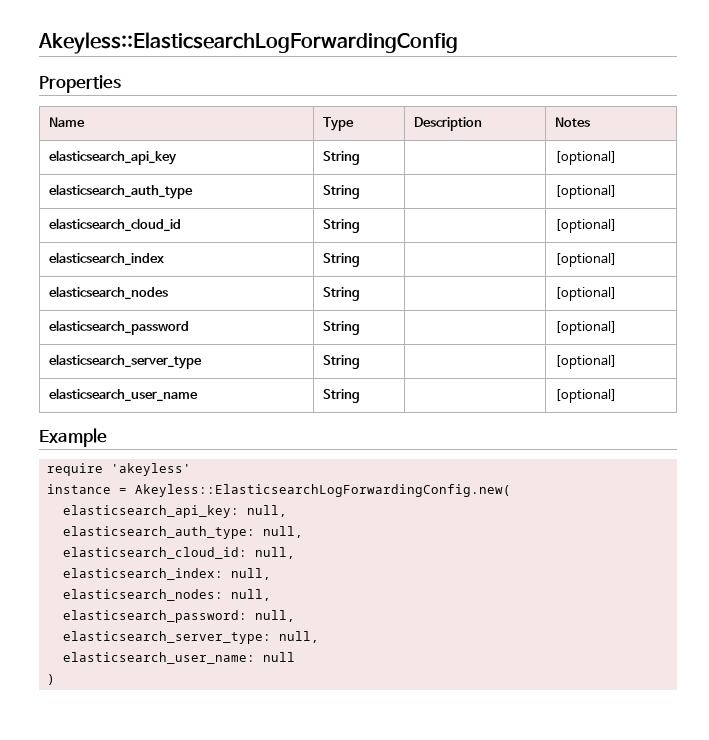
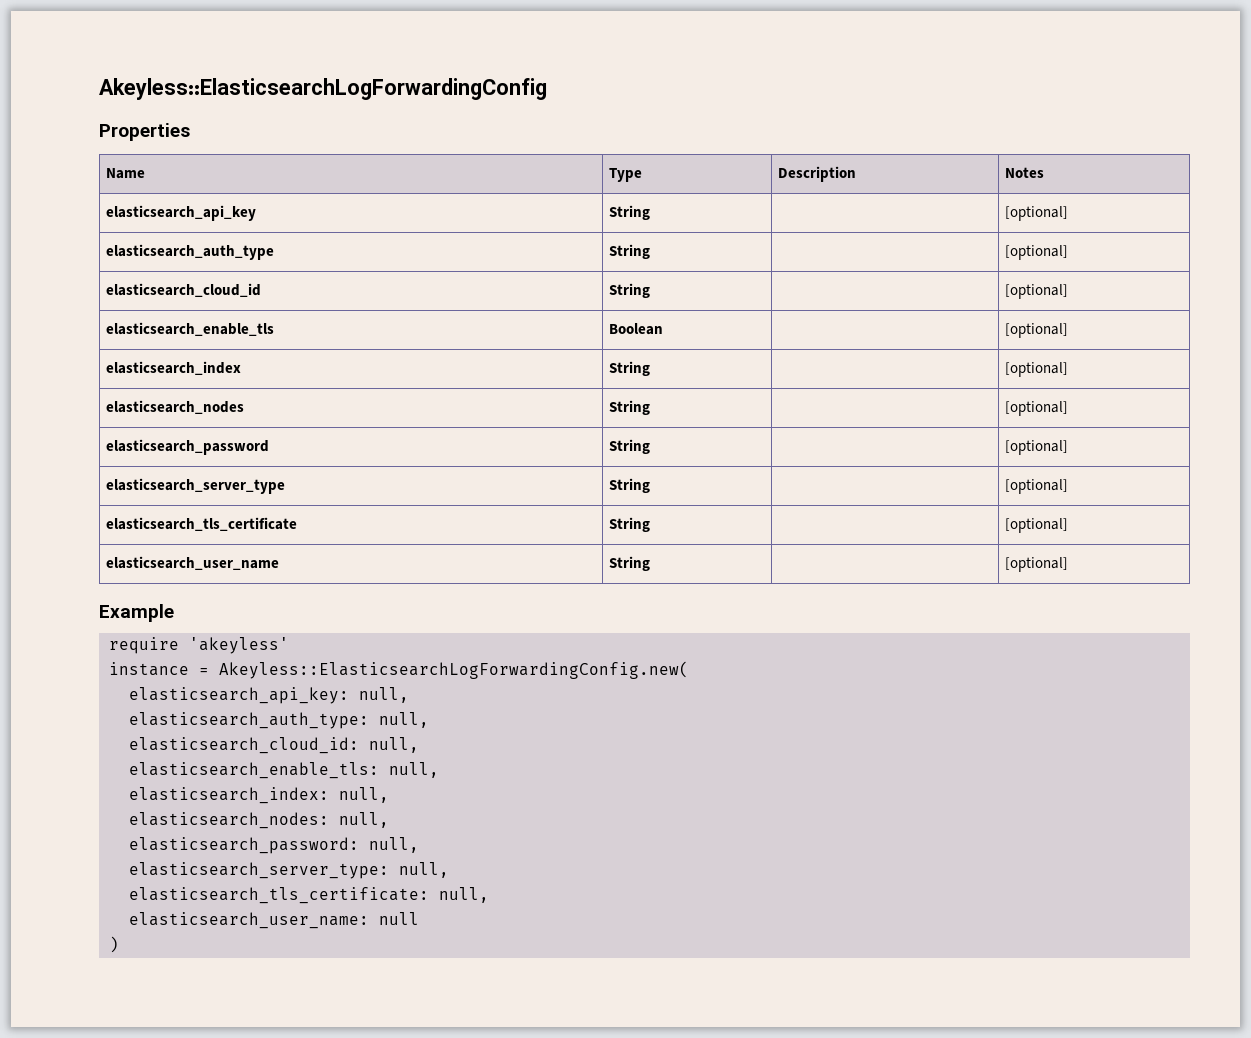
+ elasticsearch_enable_tls | Boolean | | [optional]
+ elasticsearch_tls_certificate | String | | [optional]
+ elasticsearch_enable_tls: null,
+ elasticsearch_tls_certificate: null,

